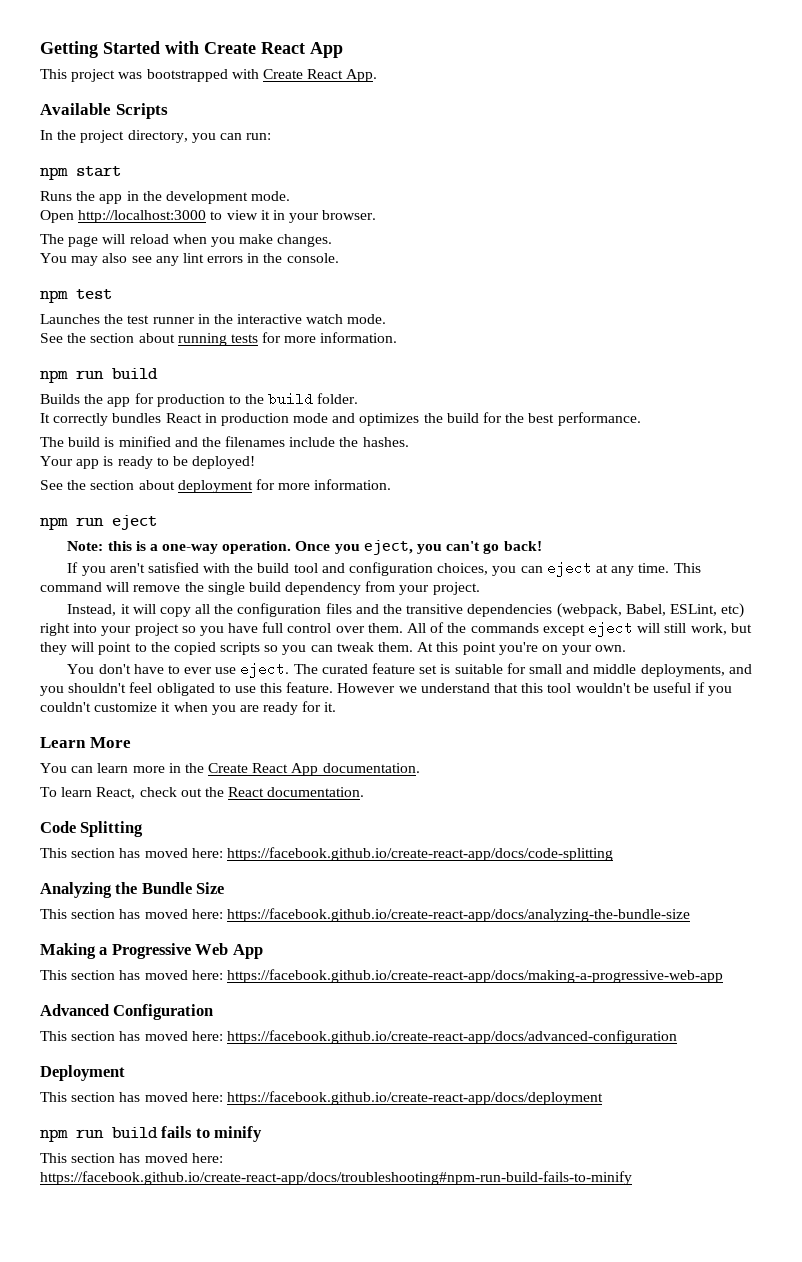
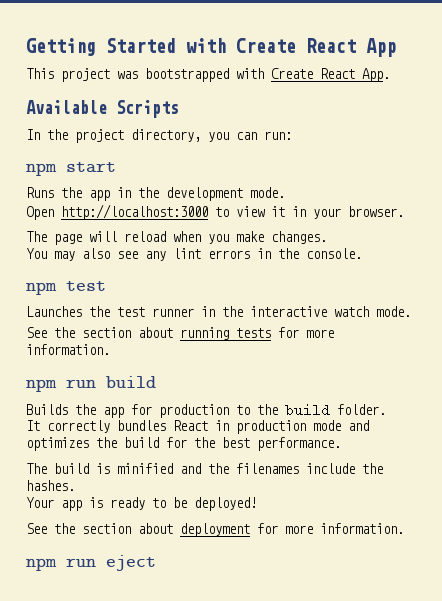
- Note: this is a one-way operation. Once you eject, you can't go back!
- If you aren't satisfied with the build tool and configuration choices, you can eject at any time. This command will remove the single build dependency from your project.
- Instead, it will copy all the configuration files and the transitive dependencies (webpack, Babel, ESLint, etc) right into your project so you have full control over them. All of the commands except eject will still work, but they will point to the copied scripts so you can tweak them. At this point you're on your own.
- You don't have to ever use eject. The curated feature set is suitable for small and middle deployments, and you shouldn't feel obligated to use this feature. However we understand that this tool wouldn't be useful if you couldn't customize it when you are ready for it.
- Learn More
- You can learn more in the Create React App documentation.
- To learn React, check out the React documentation.
- Code Splitting
- This section has moved here: https://facebook.github.io/create-react-app/docs/code-splitting
- Analyzing the Bundle Size
- This section has moved here: https://facebook.github.io/create-react-app/docs/analyzing-the-bundle-size
- Making a Progressive Web App
- This section has moved here: https://facebook.github.io/create-react-app/docs/making-a-progressive-web-app
- Advanced Configuration
- This section has moved here: https://facebook.github.io/create-react-app/docs/advanced-configuration
- Deployment
- This section has moved here: https://facebook.github.io/create-react-app/docs/deployment
- npm run build fails to minify
- This section has moved here: https://facebook.github.io/create-react-app/docs/troubleshooting#npm-run-build-fails-to-minify

